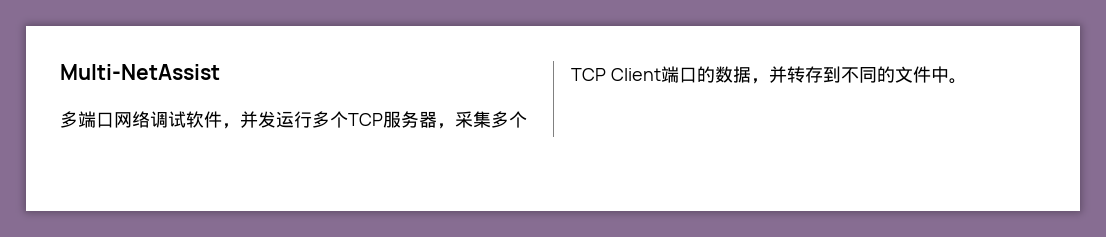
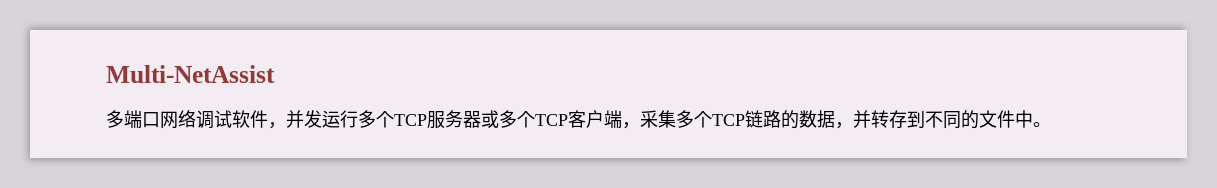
- 多端口网络调试软件，并发运行多个TCP服务器，采集多个TCP Client端口的数据，并转存到不同的文件中。
+ 多端口网络调试软件，并发运行多个TCP服务器或多个TCP客户端，采集多个TCP链路的数据，并转存到不同的文件中。

